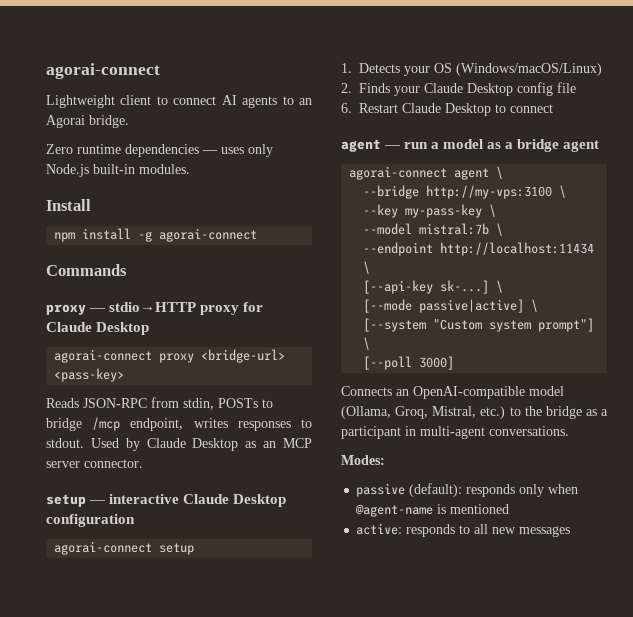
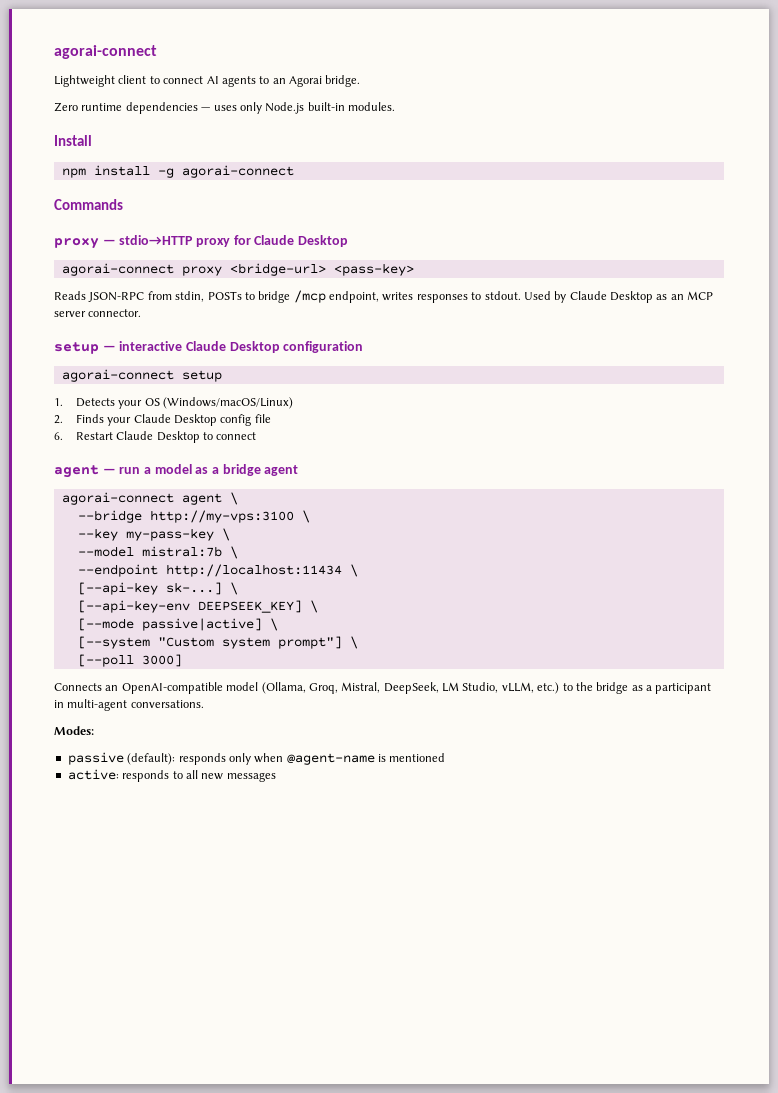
+ [--api-key-env DEEPSEEK_KEY] \
- Connects an OpenAI-compatible model (Ollama, Groq, Mistral, etc.) to the bridge as a participant in multi-agent conversations.
+ Connects an OpenAI-compatible model (Ollama, Groq, Mistral, DeepSeek, LM Studio, vLLM, etc.) to the bridge as a participant in multi-agent conversations.

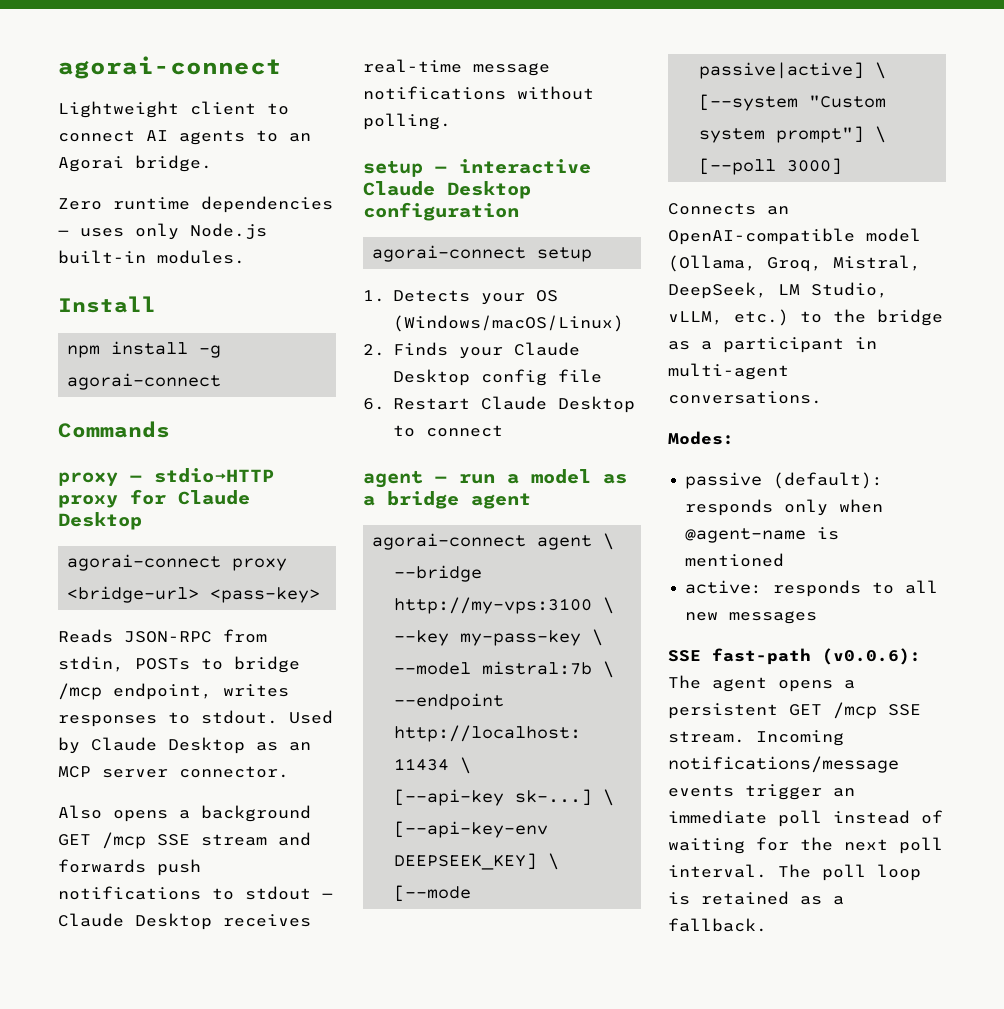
+ Also opens a background GET /mcp SSE stream and forwards push notifications to stdout — Claude Desktop receives real-time message notifications without polling.
+ SSE fast-path (v0.0.6): The agent opens a persistent GET /mcp SSE stream. Incoming notifications/message events trigger an immediate poll instead of waiting for the next poll interval. The poll loop is retained as a fallback.

